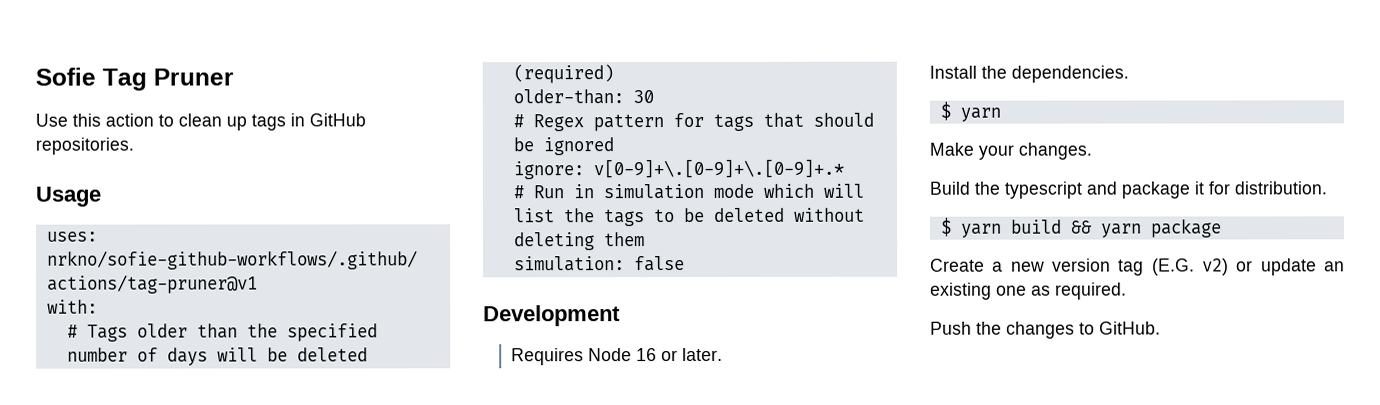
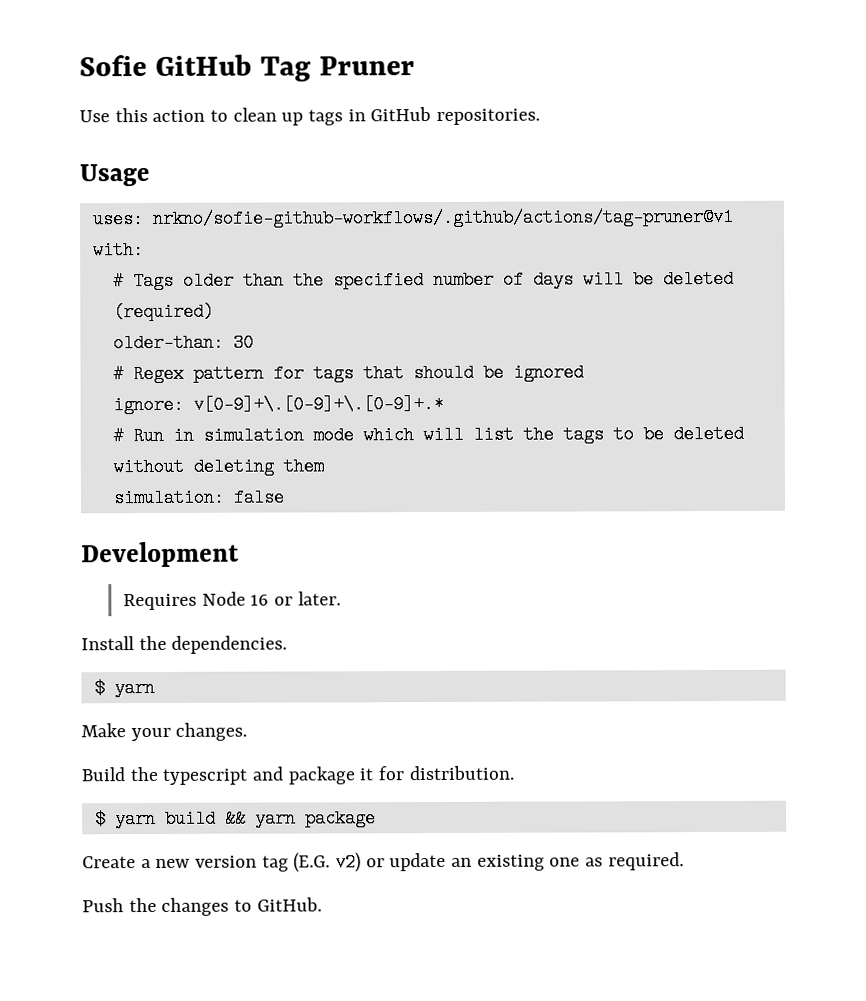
- Sofie Tag Pruner
+ Sofie GitHub Tag Pruner

